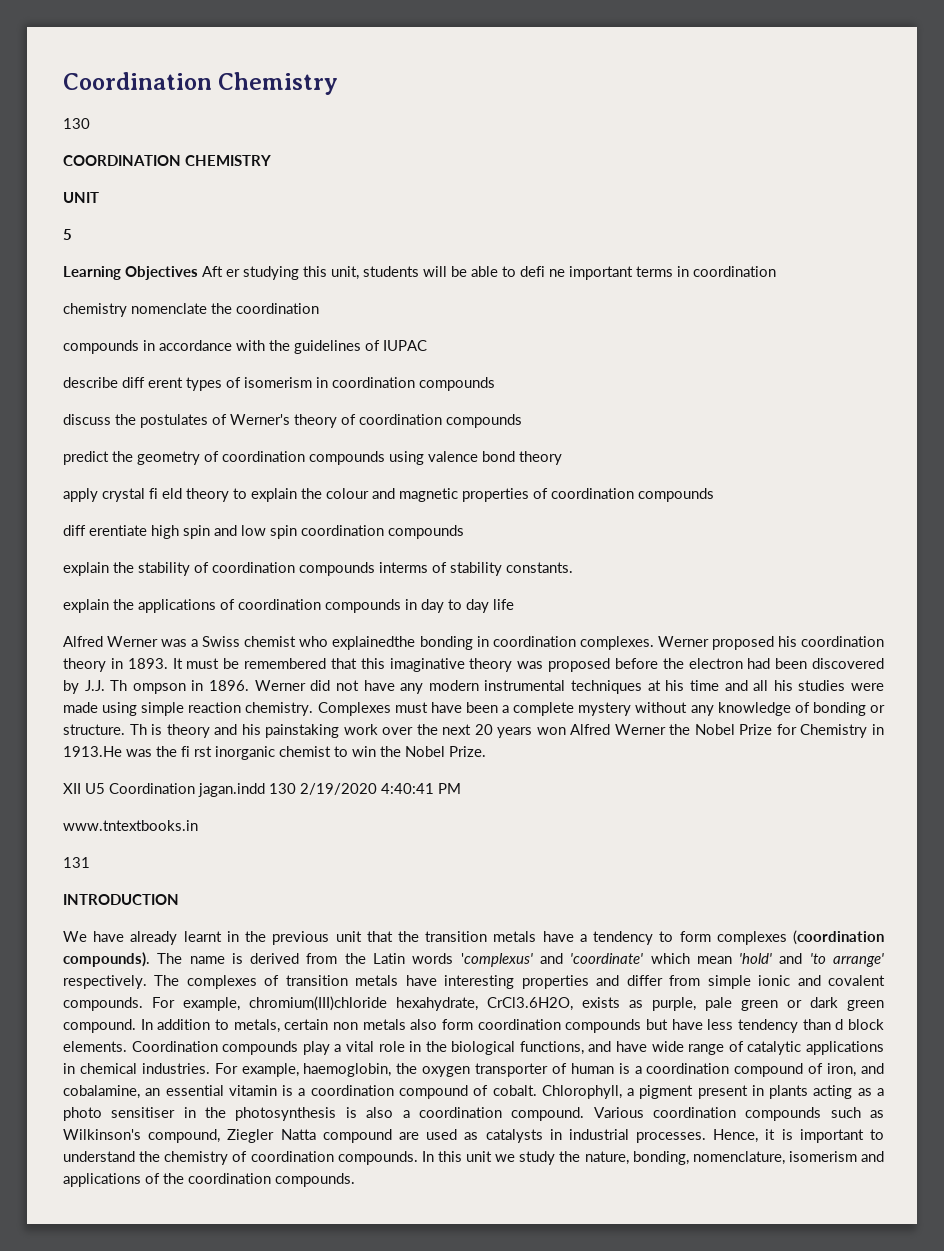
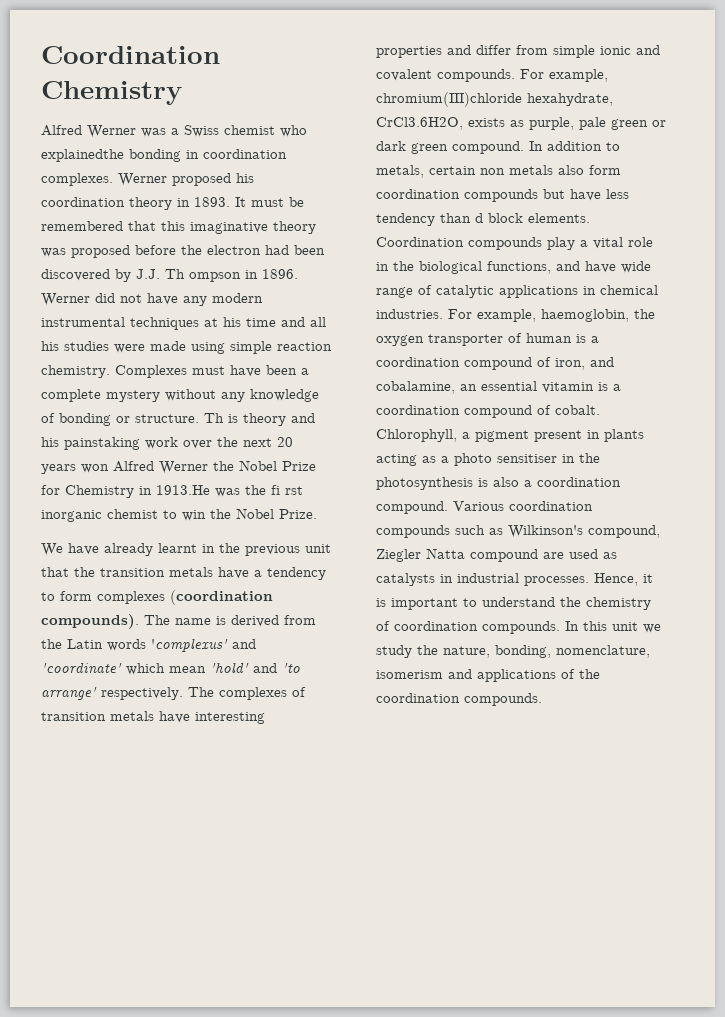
  Coordination Chemistry
- 130
- COORDINATION CHEMISTRY
- UNIT
- 5
- Learning Objectives Aft er studying this unit, students will be able to defi ne important terms in coordination
- chemistry nomenclate the coordination
- compounds in accordance with the guidelines of IUPAC
- describe diff erent types of isomerism in coordination compounds
- discuss the postulates of Werner's theory of coordination compounds
- predict the geometry of coordination compounds using valence bond theory
- apply crystal fi eld theory to explain the colour and magnetic properties of coordination compounds
- diff erentiate high spin and low spin coordination compounds
- explain the stability of coordination compounds interms of stability constants.
- explain the applications of coordination compounds in day to day life
- XII U5 Coordination jagan.indd 130 2/19/2020 4:40:41 PM
- www.tntextbooks.in
- 131
- INTRODUCTION

